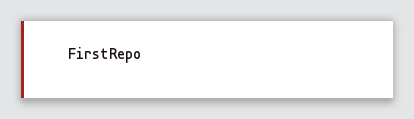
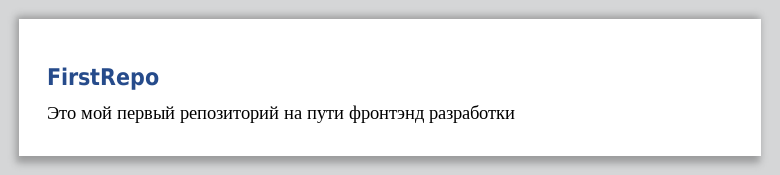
+ Это мой первый репозиторий на пути фронтэнд разработки

